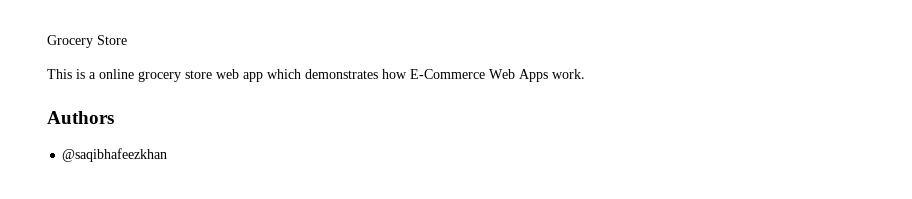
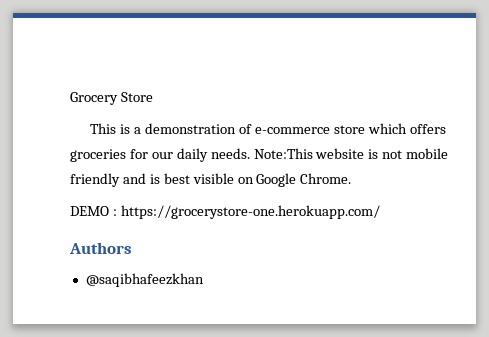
- This is a online grocery store web app which demonstrates how E-Commerce Web Apps work.
+ This is a demonstration of e-commerce store which offers groceries for our daily needs. Note:This website is not mobile friendly and is best visible on Google Chrome.
+ DEMO : https://grocerystore-one.herokuapp.com/

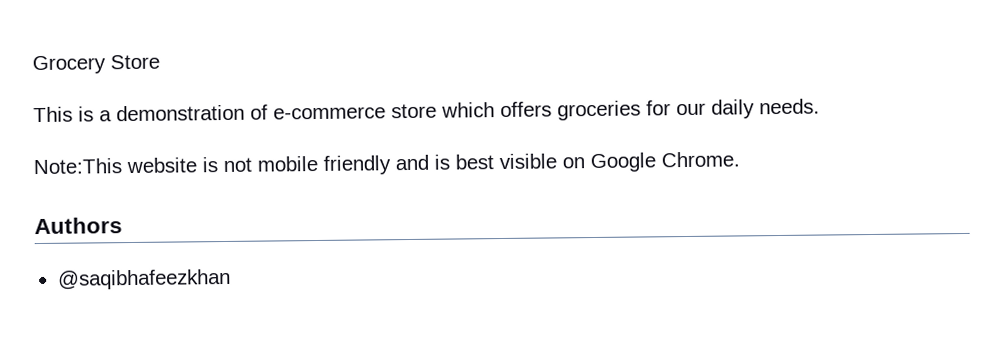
- This is a demonstration of e-commerce store which offers groceries for our daily needs. Note:This website is not mobile friendly and is best visible on Google Chrome.
+ This is a demonstration of e-commerce store which offers groceries for our daily needs.
+ Note:This website is not mobile friendly and is best visible on Google Chrome.
- DEMO : https://grocerystore-one.herokuapp.com/

